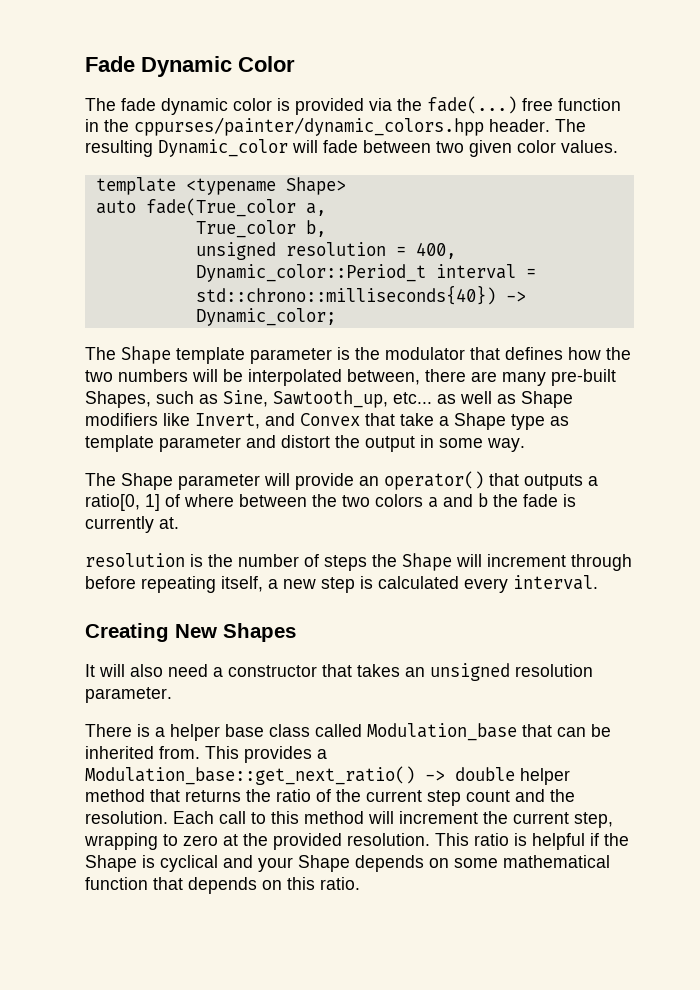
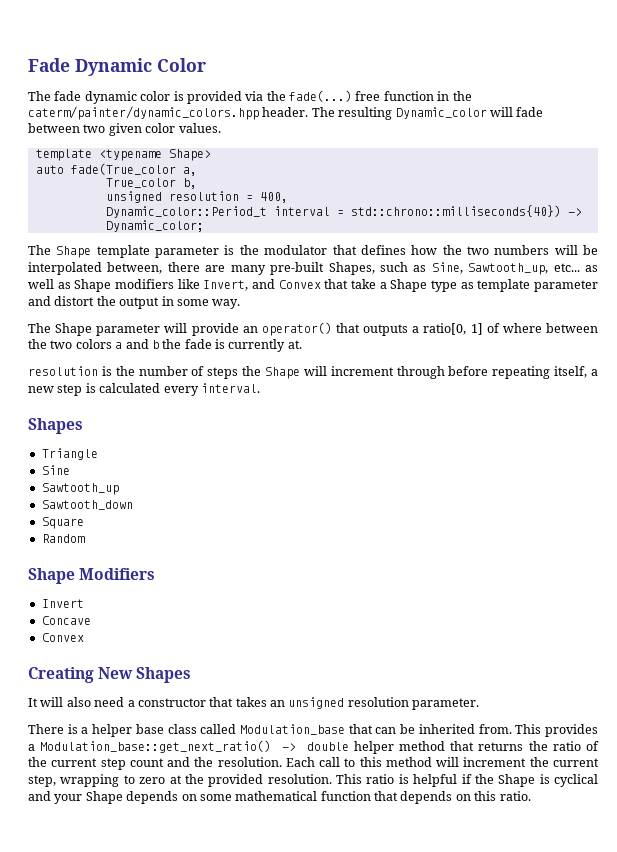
- The fade dynamic color is provided via the fade(...) free function in the cppurses/painter/dynamic_colors.hpp header.
+ The fade dynamic color is provided via the fade(...) free function in the caterm/painter/dynamic_colors.hpp header.
  resolution is the number of steps the Shape will increment through before repeating itself, a new step is calculated every interval.
+ Shapes
+ Triangle
+ Sine
+ Sawtooth_up
+ Sawtooth_down
+ Square
+ Random
+ Shape Modifiers
+ Invert
+ Concave
+ Convex

